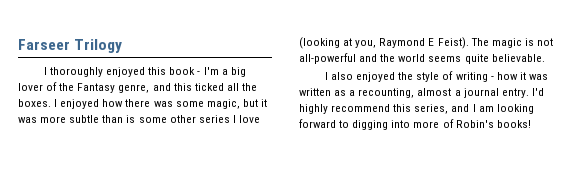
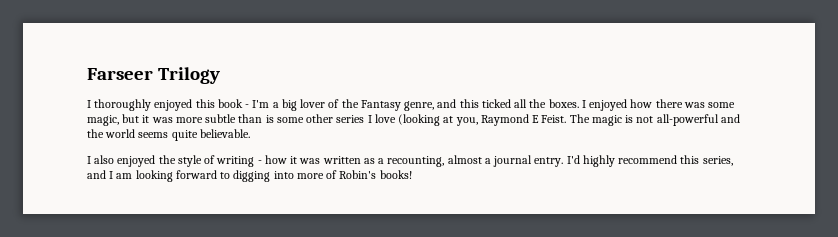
- I enjoyed how there was some magic, but it was more subtle than is some other series I love (looking at you, Raymond E Feist).
+ I enjoyed how there was some magic, but it was more subtle than is some other series I love (looking at you, Raymond E Feist.

